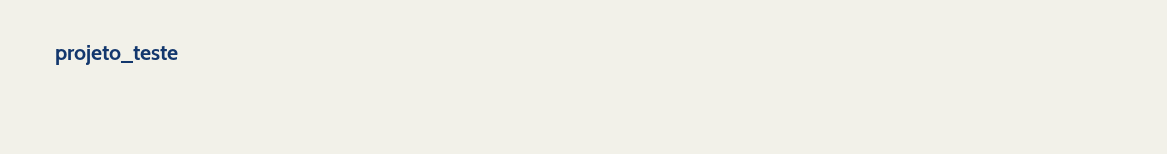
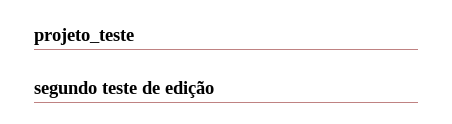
+ segundo teste de edição

